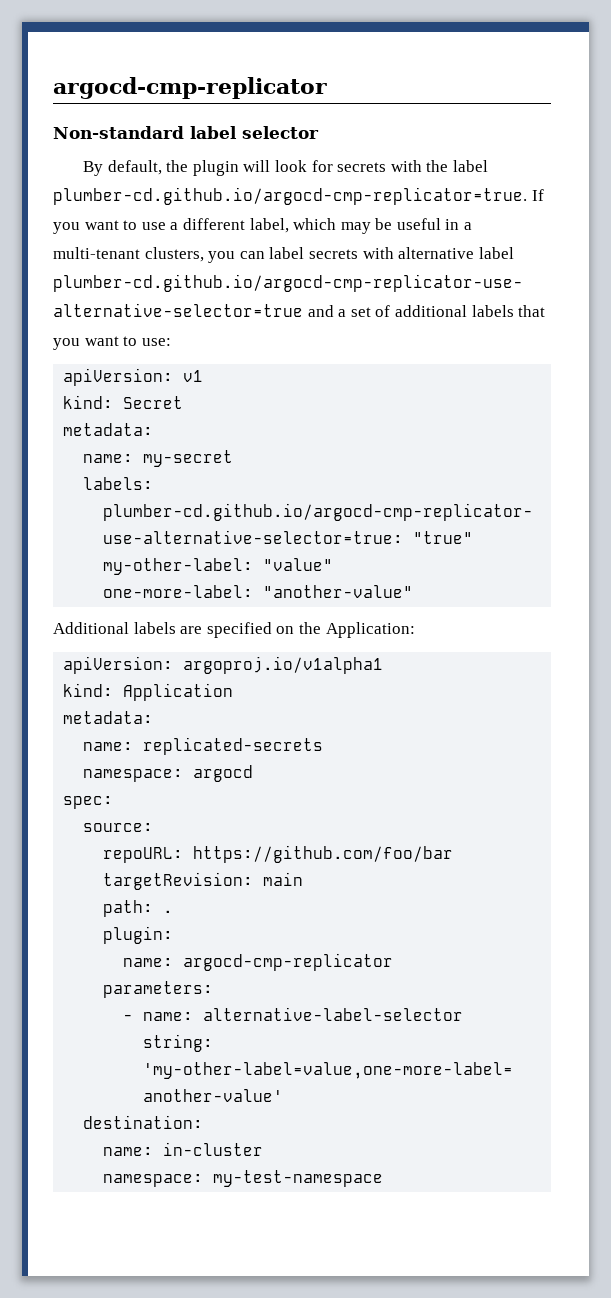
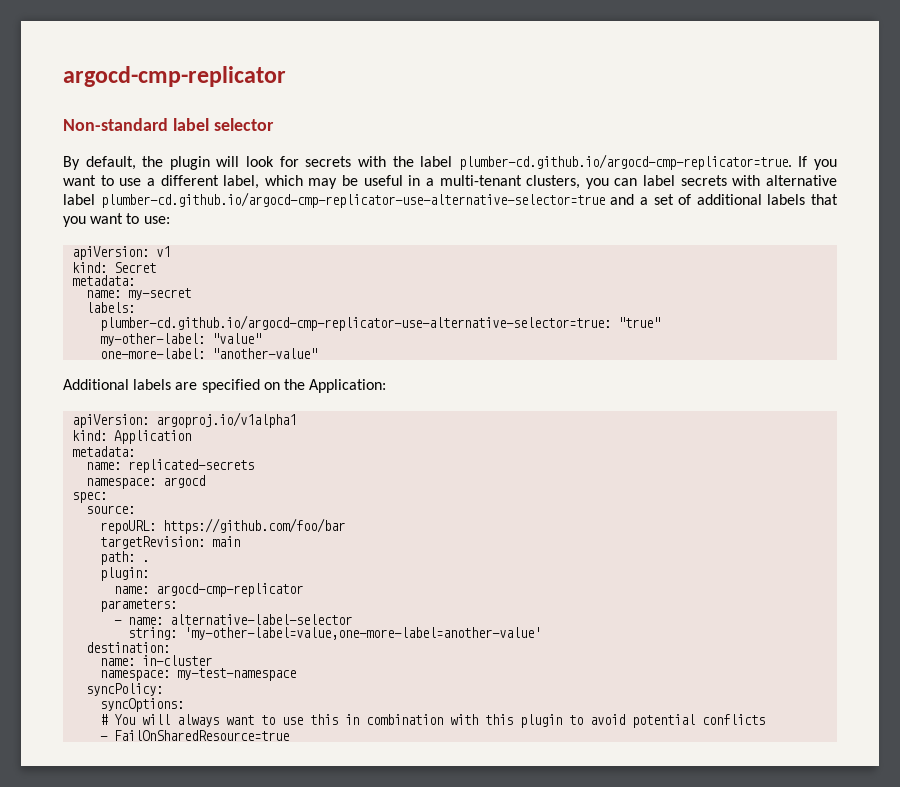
+ syncPolicy:
+ syncOptions:
+ # You will always want to use this in combination with this plugin to avoid potential conflicts
+ - FailOnSharedResource=true

